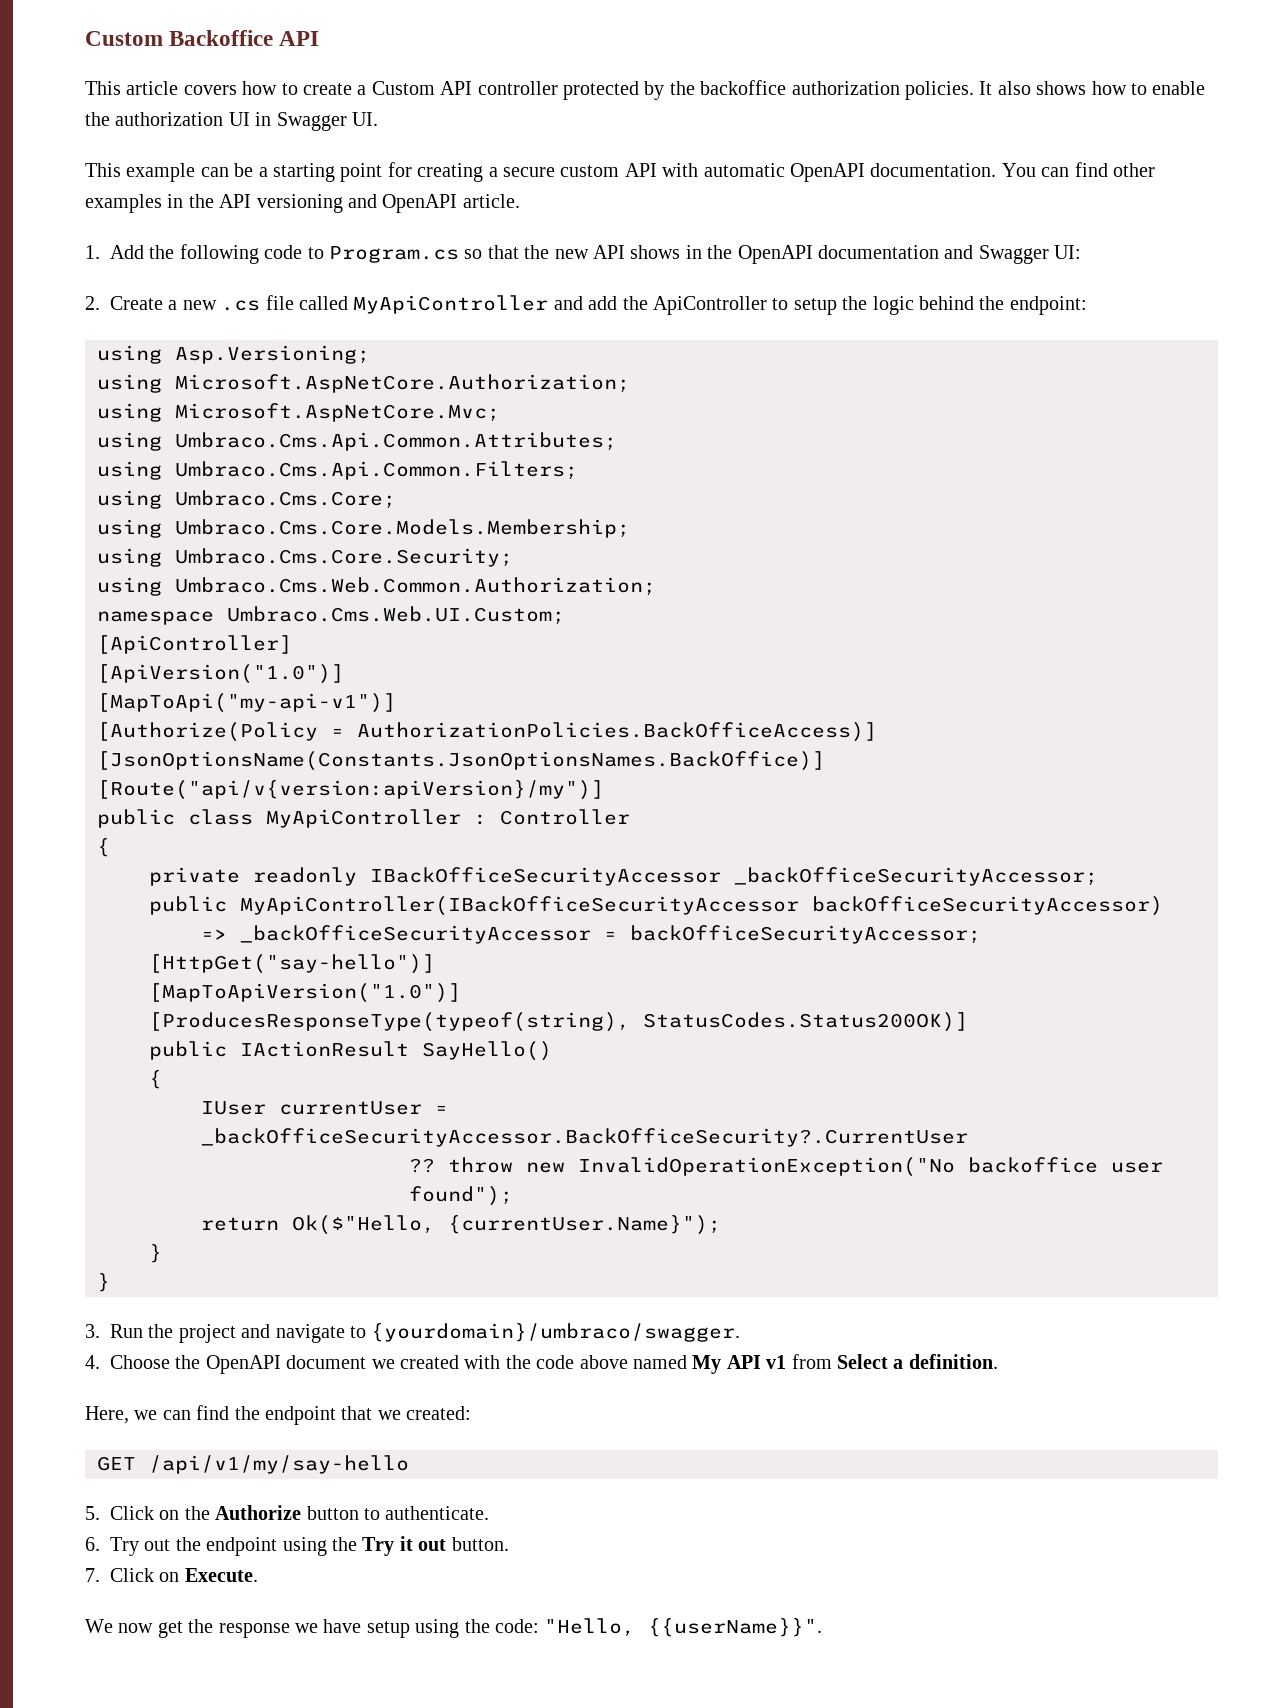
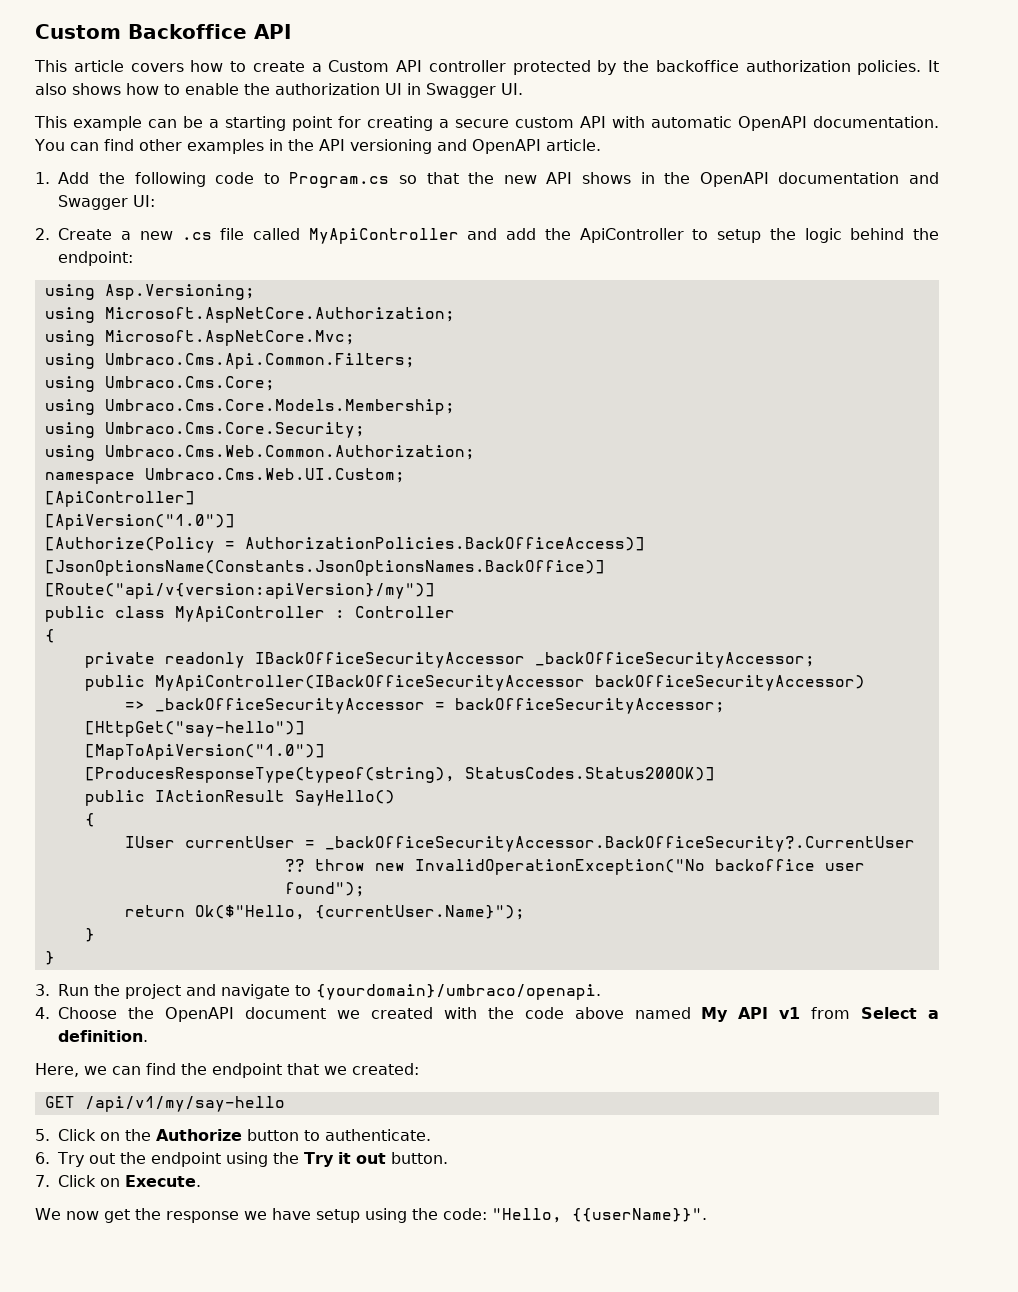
- using Umbraco.Cms.Api.Common.Attributes;
- [MapToApi("my-api-v1")]
- 3. Run the project and navigate to {yourdomain}/umbraco/swagger.
+ 3. Run the project and navigate to {yourdomain}/umbraco/openapi.

